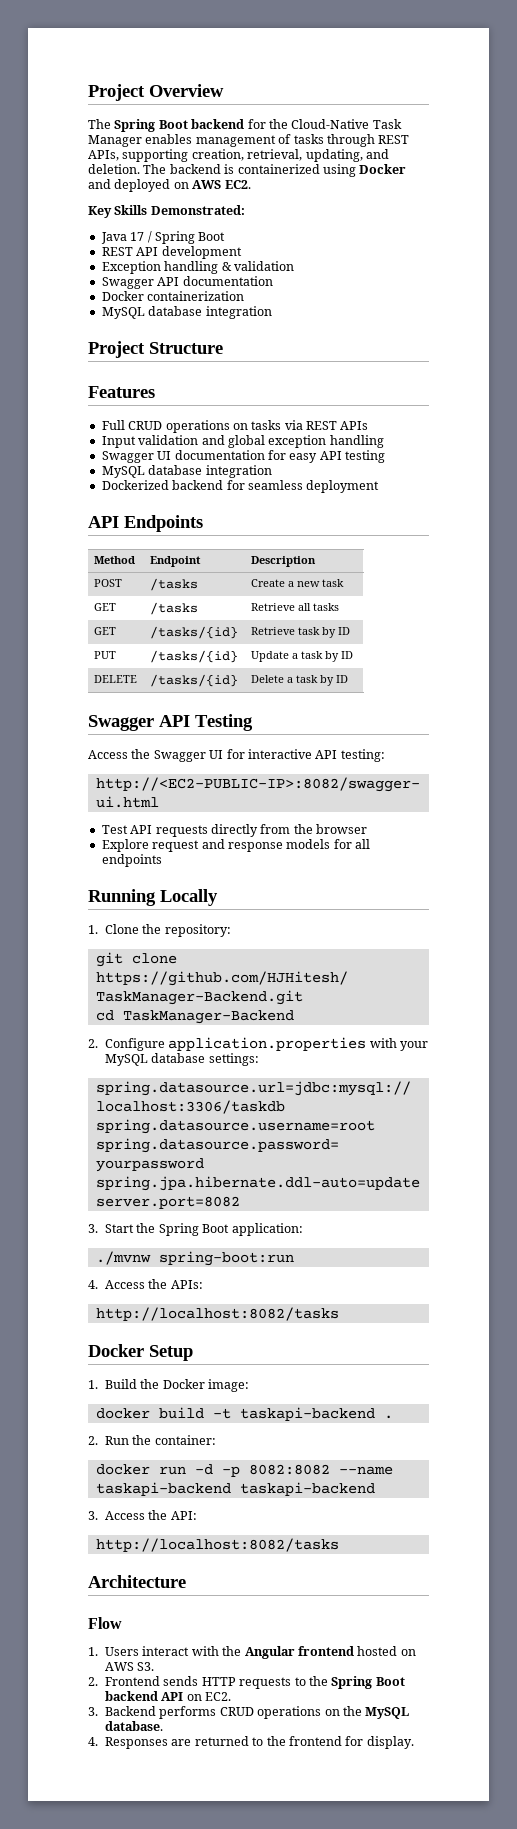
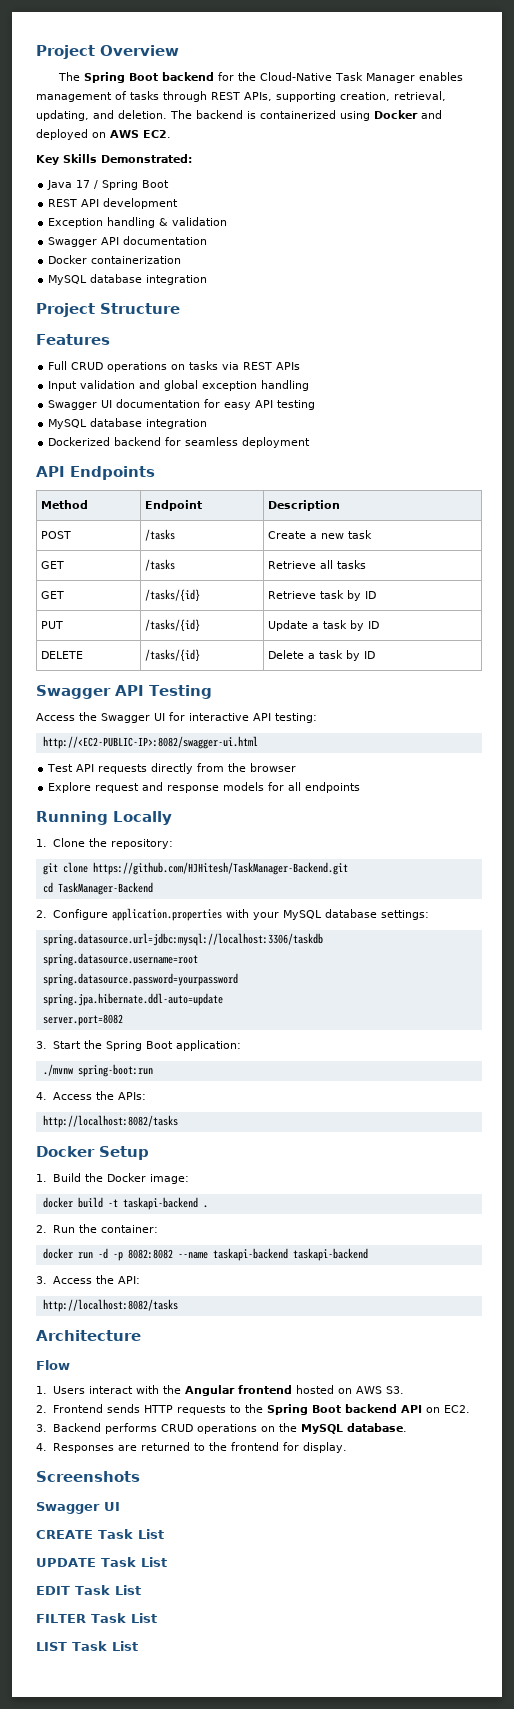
+ Screenshots
+ Swagger UI
+ CREATE Task List
+ UPDATE Task List
+ EDIT Task List
+ FILTER Task List
+ LIST Task List

